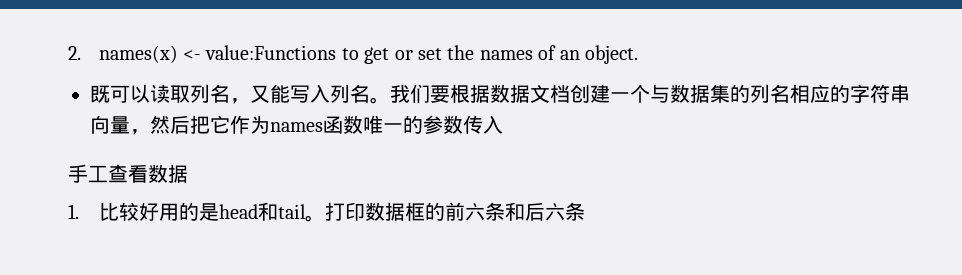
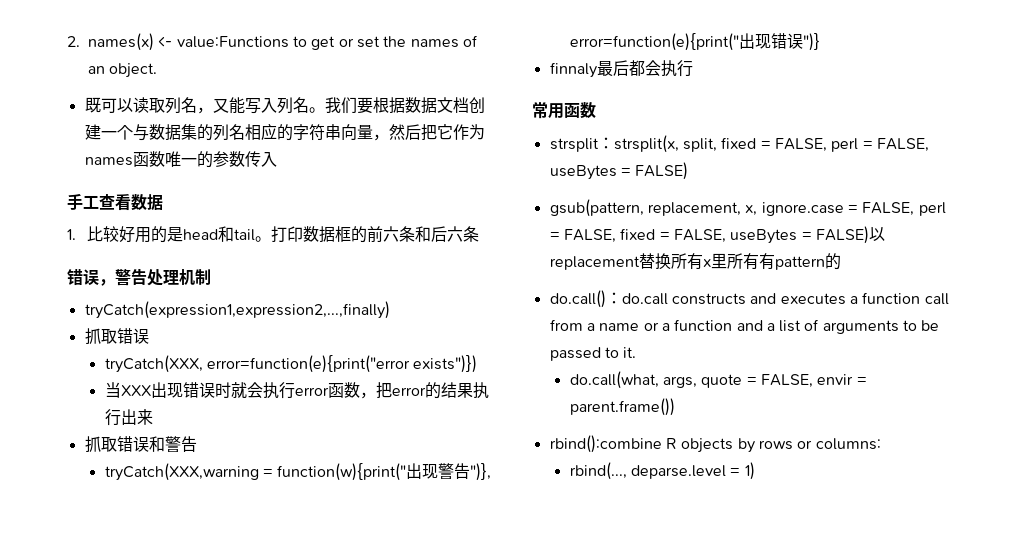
+ 错误，警告处理机制
+ tryCatch(expression1,expression2,...,finally)
+ 抓取错误
+ tryCatch(XXX, error=function(e){print("error exists")})
+ 当XXX出现错误时就会执行error函数，把error的结果执行出来
+ 抓取错误和警告
+ tryCatch(XXX,warning = function(w){print("出现警告")}, error=function(e){print("出现错误")}
+ finnaly最后都会执行
+ 常用函数
+ strsplit：strsplit(x, split, fixed = FALSE, perl = FALSE, useBytes = FALSE)
+ gsub(pattern, replacement, x, ignore.case = FALSE, perl = FALSE, fixed = FALSE, useBytes = FALSE)以replacement替换所有x里所有有pattern的
+ do.call()：do.call constructs and executes a function call from a name or a function and a list of arguments to be passed to it.
+ do.call(what, args, quote = FALSE, envir = parent.frame())
+ rbind():combine R objects by rows or columns:
+ rbind(..., deparse.level = 1)

